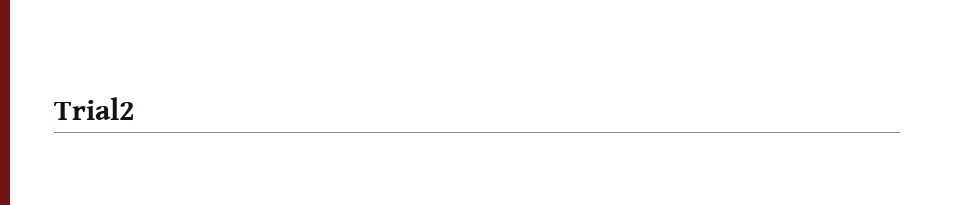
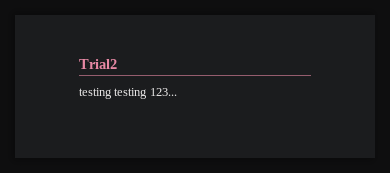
+ testing testing 123...

